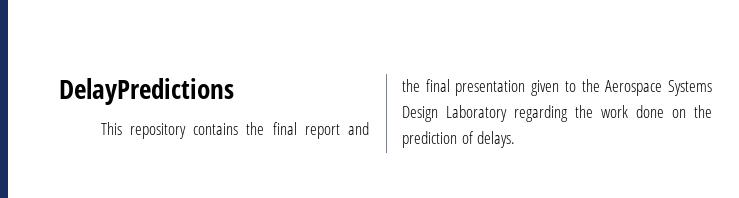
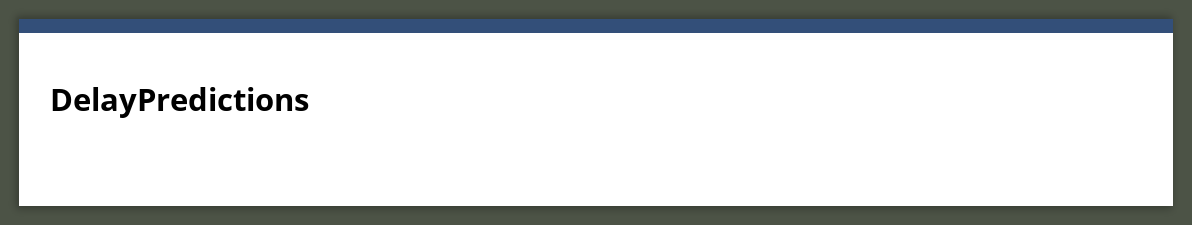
- This repository contains the final report and the final presentation given to the Aerospace Systems Design Laboratory regarding the work done on the prediction of delays.

